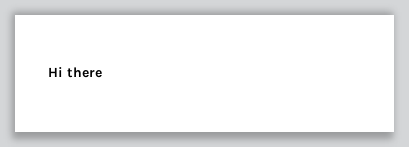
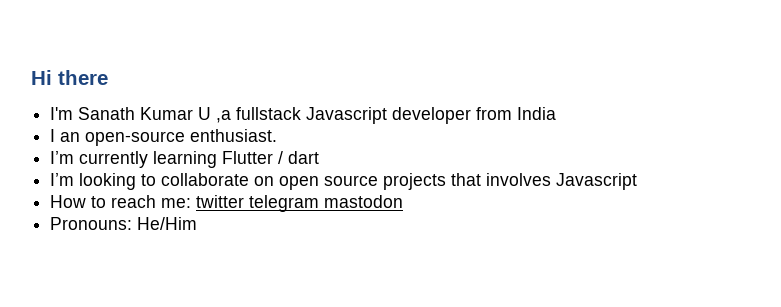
+ I'm Sanath Kumar U ,a fullstack Javascript developer from India
+ I an open-source enthusiast.
+ I’m currently learning Flutter / dart
+ I’m looking to collaborate on open source projects that involves Javascript
+ How to reach me: twitter telegram mastodon
+ Pronouns: He/Him

